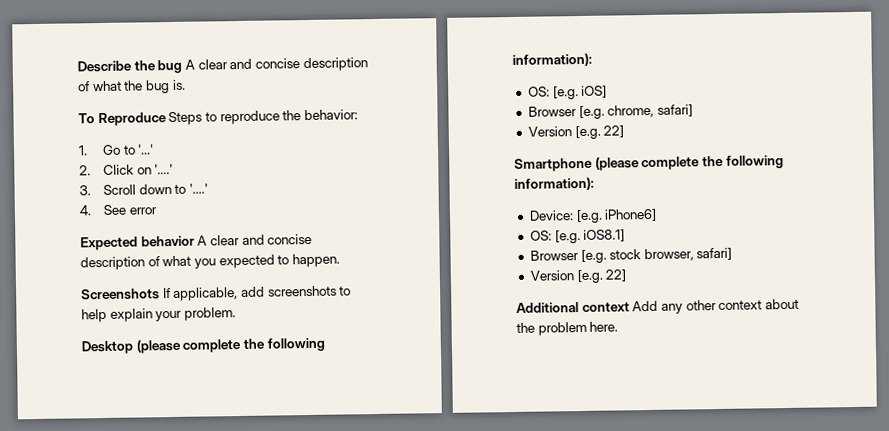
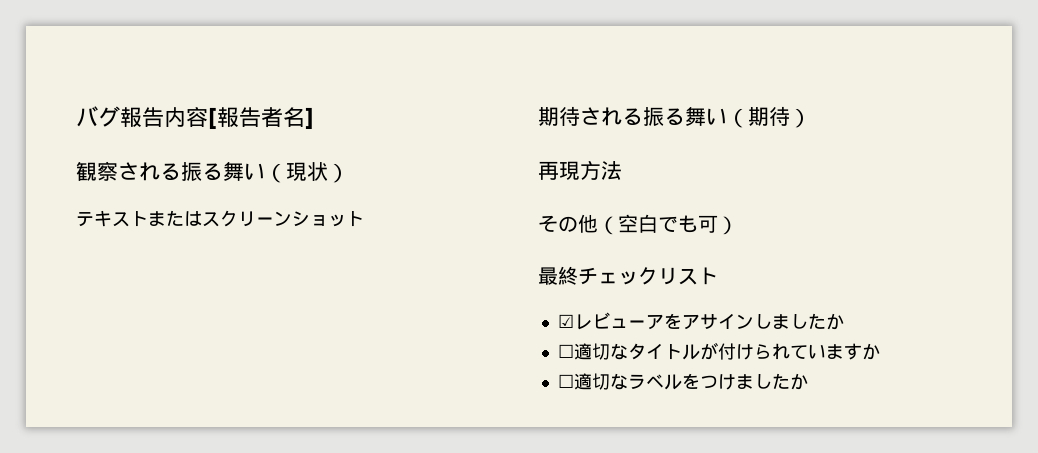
- Describe the bug A clear and concise description of what the bug is.
- To Reproduce Steps to reproduce the behavior:
- 1. Go to '...'
- 2. Click on '....'
- 3. Scroll down to '....'
- 4. See error
- Expected behavior A clear and concise description of what you expected to happen.
- Screenshots If applicable, add screenshots to help explain your problem.
- Desktop (please complete the following information):
- OS: [e.g. iOS]
- Browser [e.g. chrome, safari]
- Version [e.g. 22]
- Smartphone (please complete the following information):
- Device: [e.g. iPhone6]
- OS: [e.g. iOS8.1]
- Browser [e.g. stock browser, safari]
- Version [e.g. 22]
- Additional context Add any other context about the problem here.
+ バグ報告内容[報告者名]
+ 観察される振る舞い（現状）
+ テキストまたはスクリーンショット
+ 期待される振る舞い（期待）
+ 再現方法
+ その他（空白でも可）
+ 最終チェックリスト
+ ☑レビューアをアサインしましたか
+ ☐適切なタイトルが付けられていますか
+ ☐適切なラベルをつけましたか

